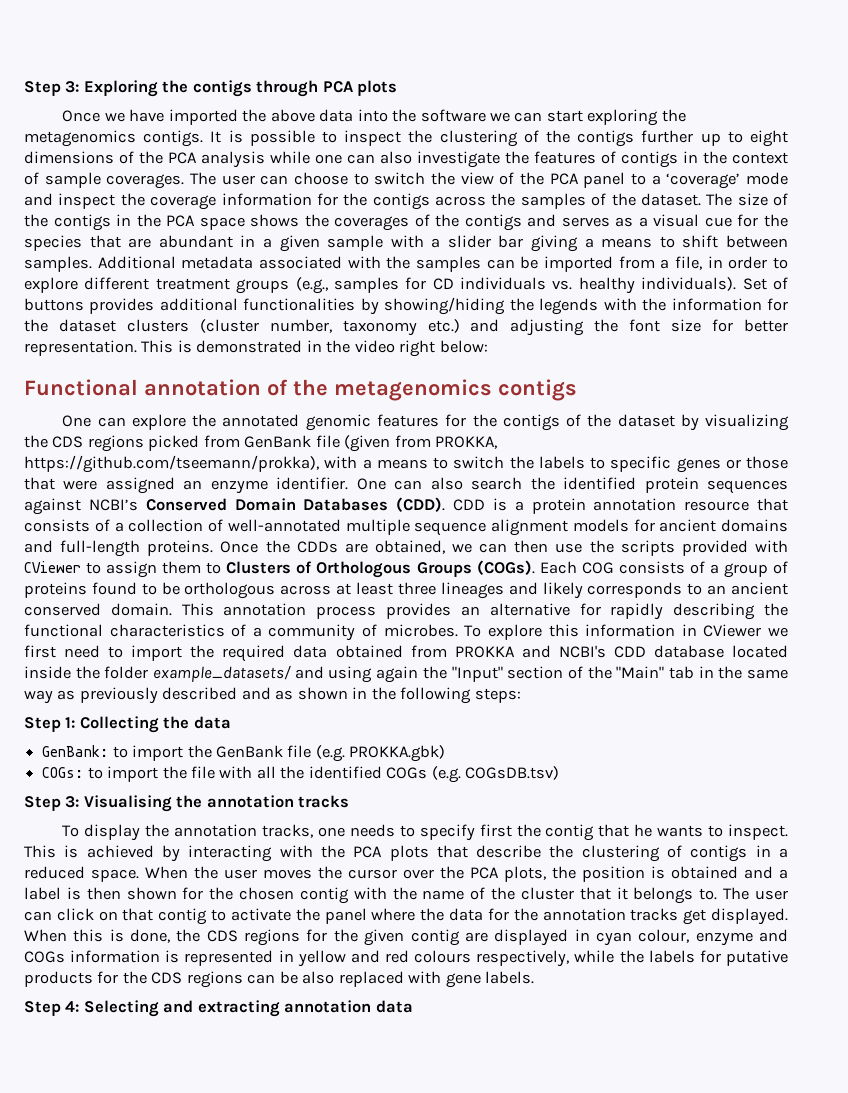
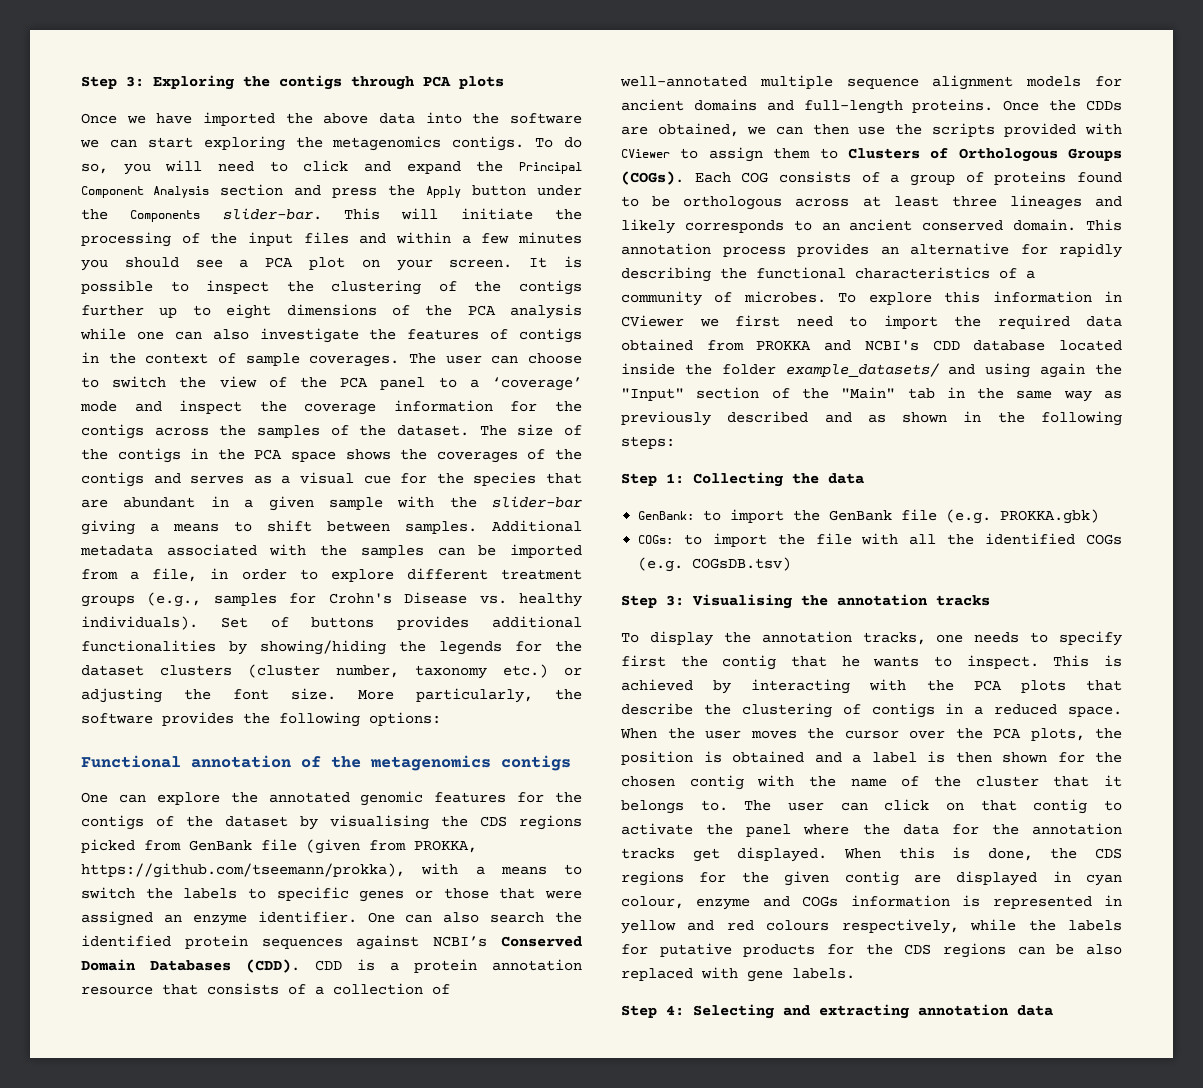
+ To do so, you will need to click and expand the Principal Component Analysis section and press the Apply button under the Components slider-bar. This will initiate the processing of the input files and within a few minutes you should see a PCA plot on your screen.
- The size of the contigs in the PCA space shows the coverages of the contigs and serves as a visual cue for the species that are abundant in a given sample with a slider bar giving a means to shift between samples.
+ The size of the contigs in the PCA space shows the coverages of the contigs and serves as a visual cue for the species that are abundant in a given sample with the slider-bar giving a means to shift between samples.
- Additional metadata associated with the samples can be imported from a file, in order to explore different treatment groups (e.g., samples for CD individuals vs. healthy individuals).
+ Additional metadata associated with the samples can be imported from a file, in order to explore different treatment groups (e.g., samples for Crohn's Disease vs. healthy individuals).
- Set of buttons provides additional functionalities by showing/hiding the legends with the information for the dataset clusters (cluster number, taxonomy etc.) and adjusting the font size for better representation. This is demonstrated in the video right below:
+ Set of buttons provides additional functionalities by showing/hiding the legends for the dataset clusters (cluster number, taxonomy etc.) or adjusting the font size. More particularly, the software provides the following options:
- One can explore the annotated genomic features for the contigs of the dataset by visualizing the CDS regions picked from GenBank file (given from PROKKA, https://github.com/tseemann/prokka), with a means to switch the labels to specific genes or those that were assigned an enzyme identifier.
+ One can explore the annotated genomic features for the contigs of the dataset by visualising the CDS regions picked from GenBank file (given from PROKKA, https://github.com/tseemann/prokka), with a means to switch the labels to specific genes or those that were assigned an enzyme identifier.

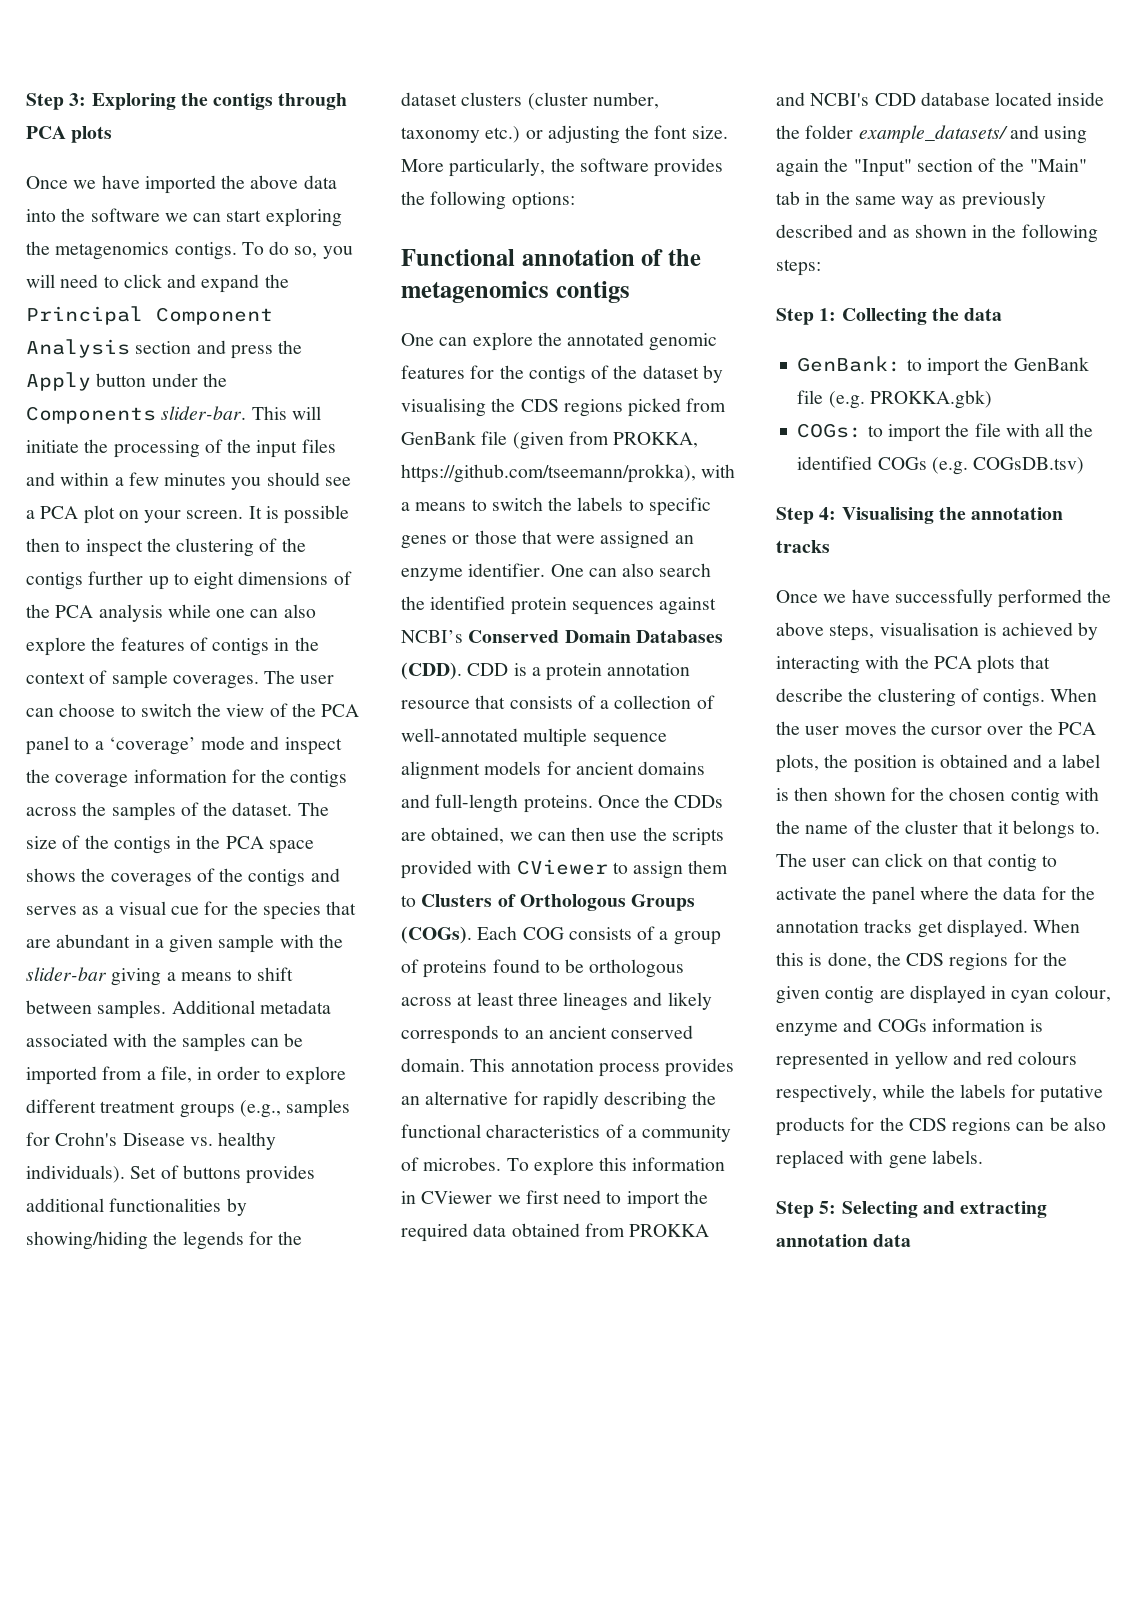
- It is possible to inspect the clustering of the contigs further up to eight dimensions of the PCA analysis while one can also investigate the features of contigs in the context of sample coverages.
+ It is possible then to inspect the clustering of the contigs further up to eight dimensions of the PCA analysis while one can also explore the features of contigs in the context of sample coverages.
- Step 3: Visualising the annotation tracks
+ Step 4: Visualising the annotation tracks
- To display the annotation tracks, one needs to specify first the contig that he wants to inspect. This is achieved by interacting with the PCA plots that describe the clustering of contigs in a reduced space.
+ Once we have successfully performed the above steps, visualisation is achieved by interacting with the PCA plots that describe the clustering of contigs.
- Step 4: Selecting and extracting annotation data
+ Step 5: Selecting and extracting annotation data

